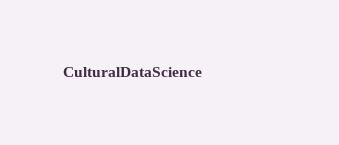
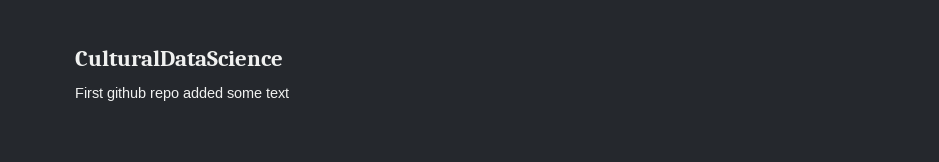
+ First github repo added some text

